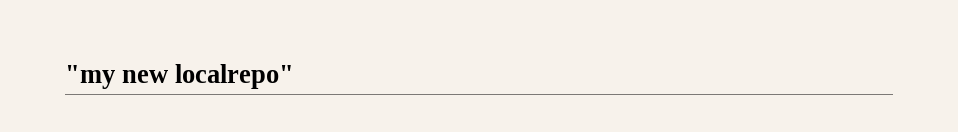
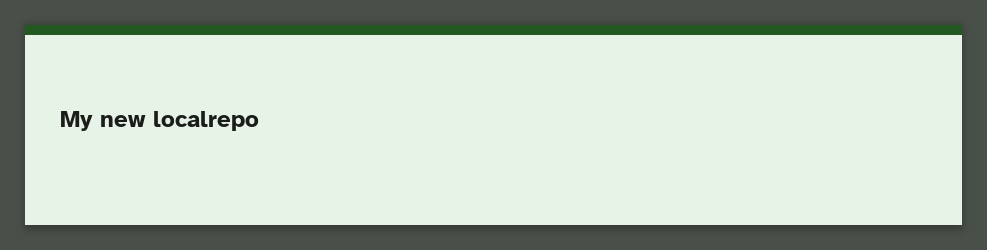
- "my new localrepo"
+ My new localrepo

